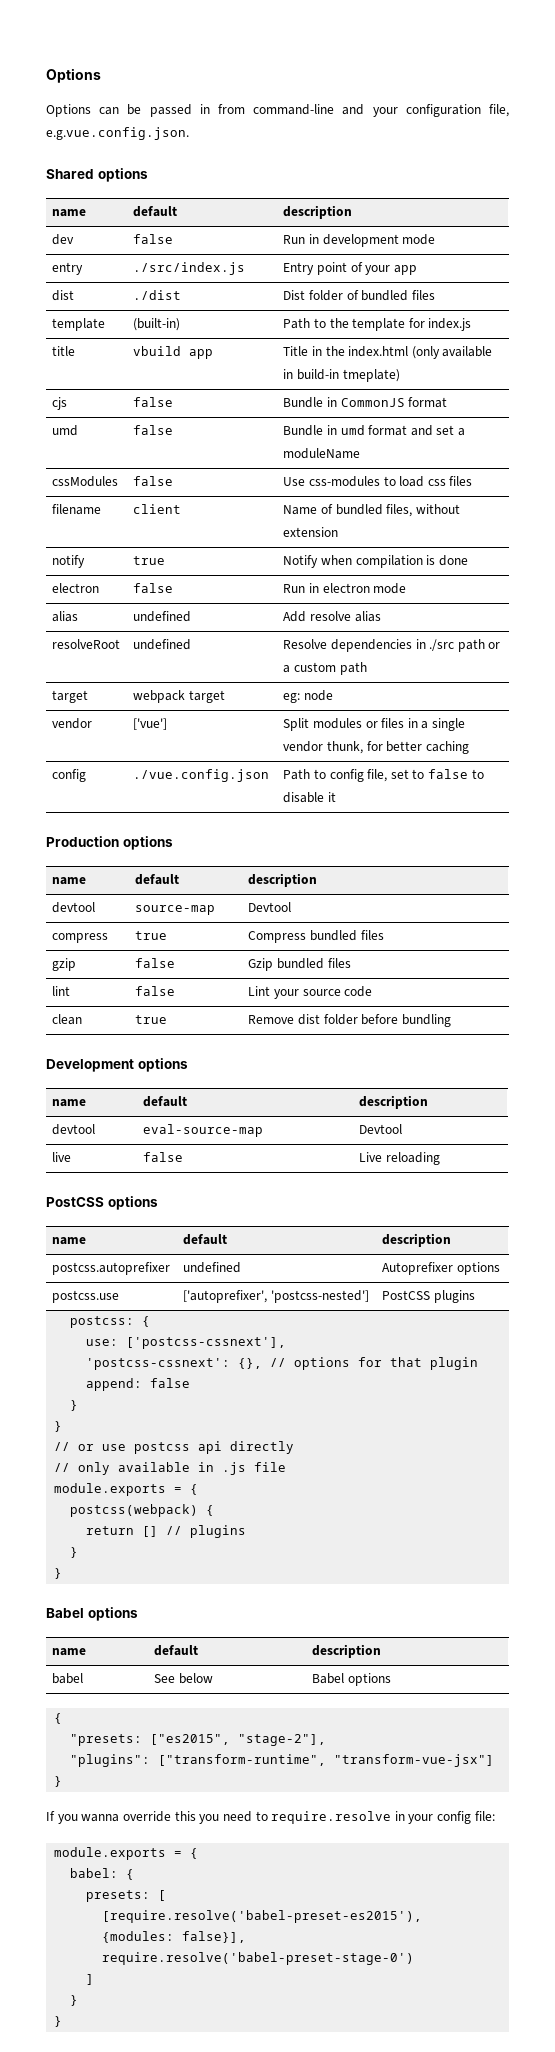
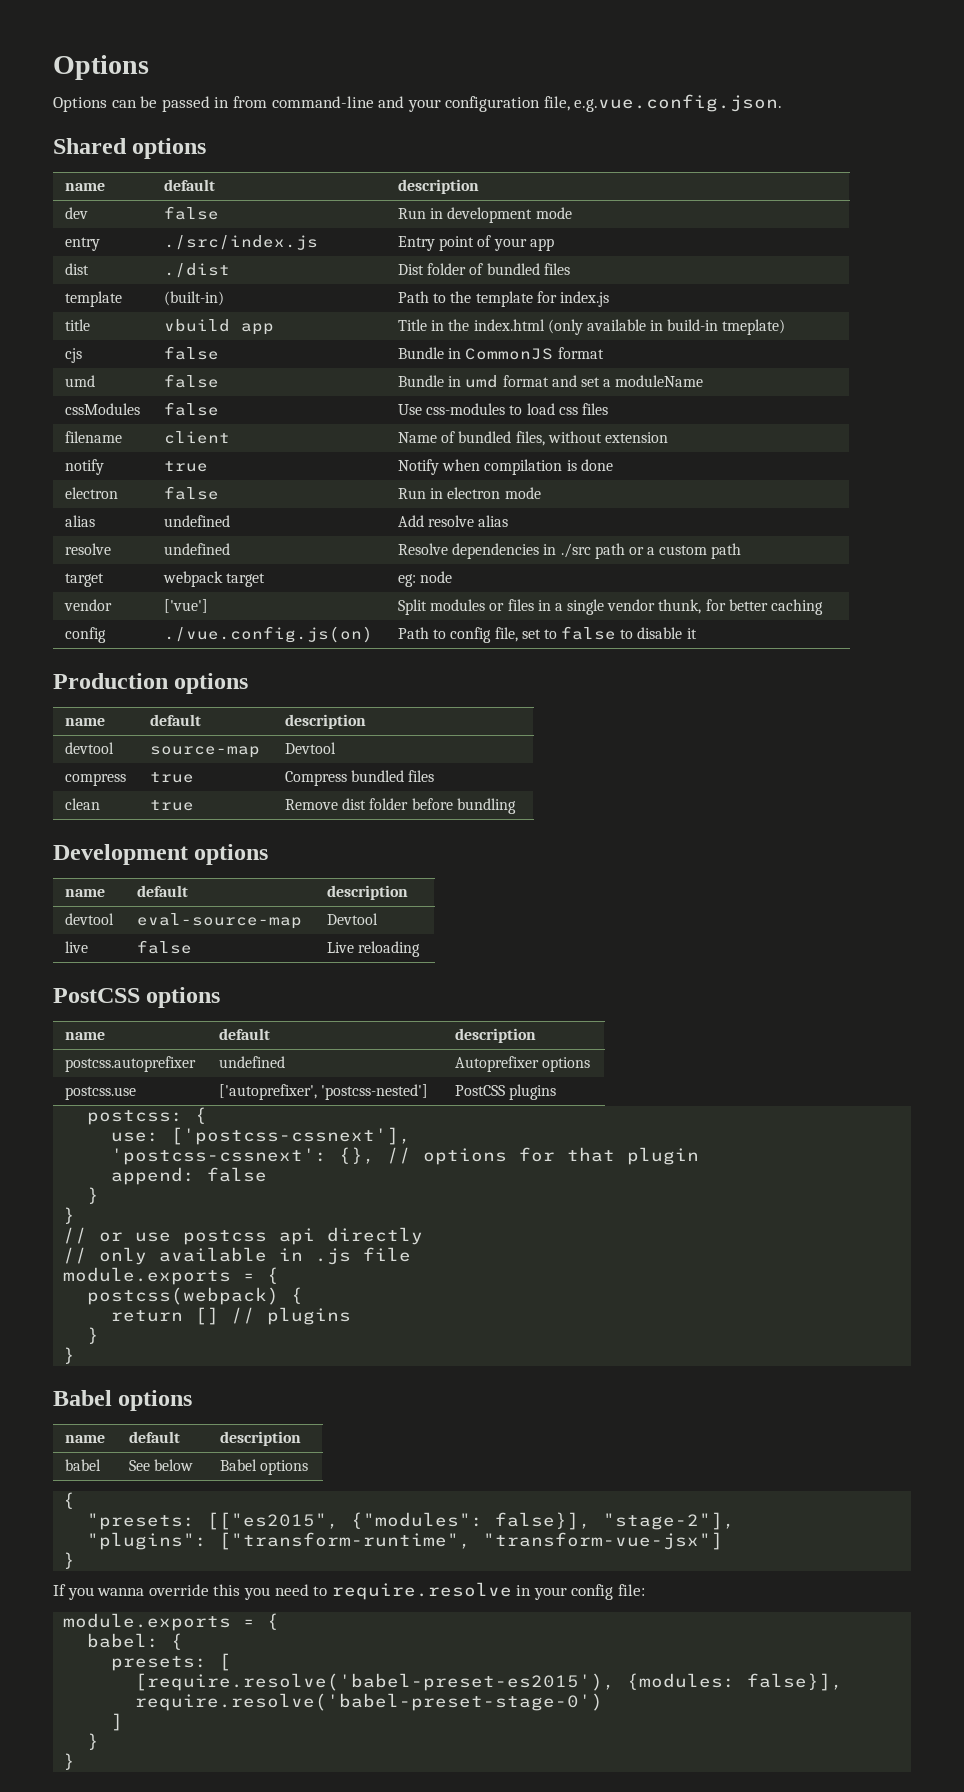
- resolveRoot | undefined | Resolve dependencies in ./src path or a custom path
+ resolve | undefined | Resolve dependencies in ./src path or a custom path
- config | ./vue.config.json | Path to config file, set to false to disable it
+ config | ./vue.config.js(on) | Path to config file, set to false to disable it
- gzip | false | Gzip bundled files
- lint | false | Lint your source code
- "presets: ["es2015", "stage-2"],
+ "presets: [["es2015", {"modules": false}], "stage-2"],

